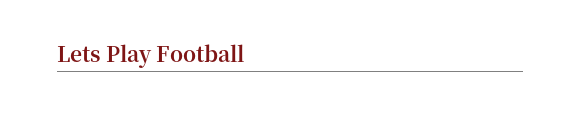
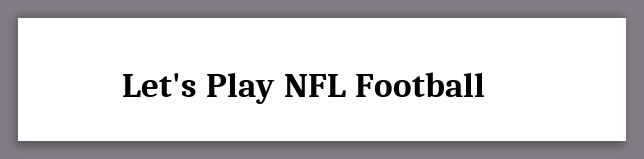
- Lets Play Football
+ Let's Play NFL Football

